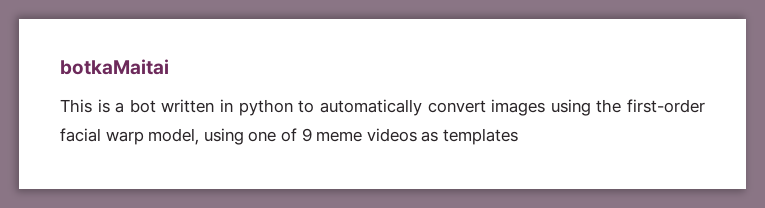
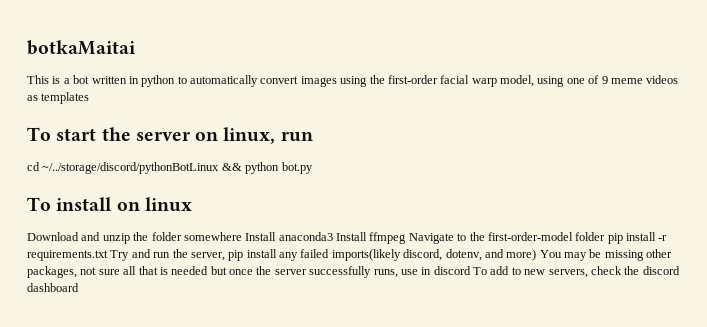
+ To start the server on linux, run
+ cd ~/../storage/discord/pythonBotLinux && python bot.py
+ To install on linux
+ Download and unzip the folder somewhere Install anaconda3 Install ffmpeg Navigate to the first-order-model folder pip install -r requirements.txt Try and run the server, pip install any failed imports(likely discord, dotenv, and more) You may be missing other packages, not sure all that is needed but once the server successfully runs, use in discord To add to new servers, check the discord dashboard

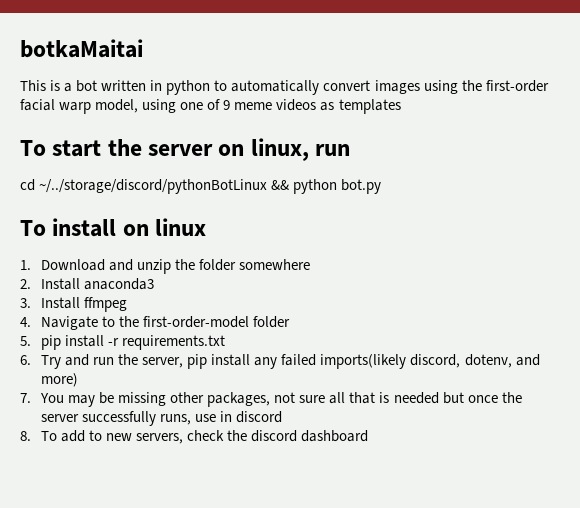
- Download and unzip the folder somewhere Install anaconda3 Install ffmpeg Navigate to the first-order-model folder pip install -r requirements.txt Try and run the server, pip install any failed imports(likely discord, dotenv, and more) You may be missing other packages, not sure all that is needed but once the server successfully runs, use in discord To add to new servers, check the discord dashboard
+ 1. Download and unzip the folder somewhere
+ 2. Install anaconda3
+ 3. Install ffmpeg
+ 4. Navigate to the first-order-model folder
+ 5. pip install -r requirements.txt
+ 6. Try and run the server, pip install any failed imports(likely discord, dotenv, and more)
+ 7. You may be missing other packages, not sure all that is needed but once the server successfully runs, use in discord
+ 8. To add to new servers, check the discord dashboard

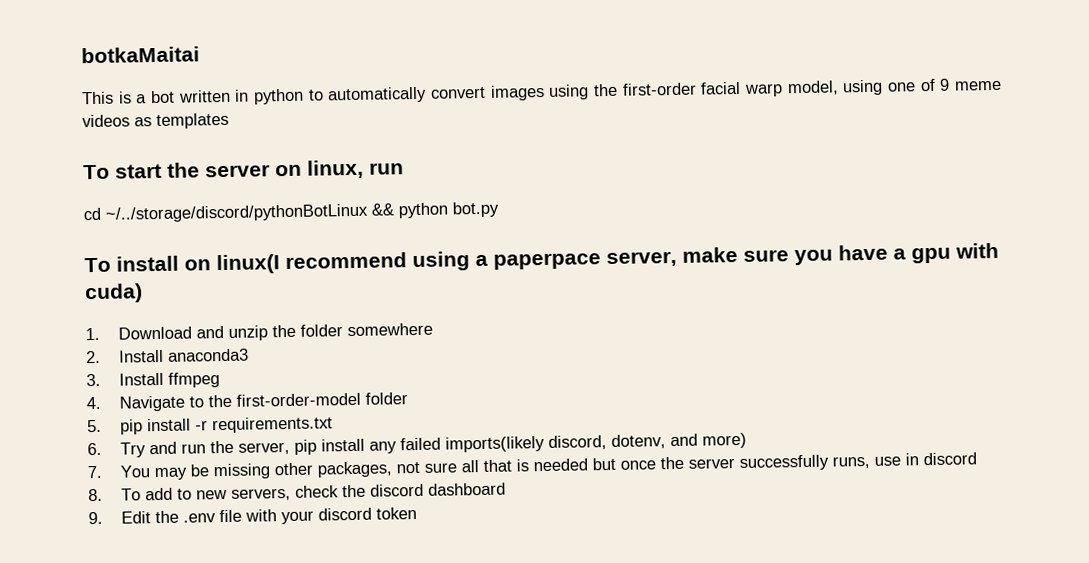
- To install on linux
+ To install on linux(I recommend using a paperpace server, make sure you have a gpu with cuda)
+ 9. Edit the .env file with your discord token

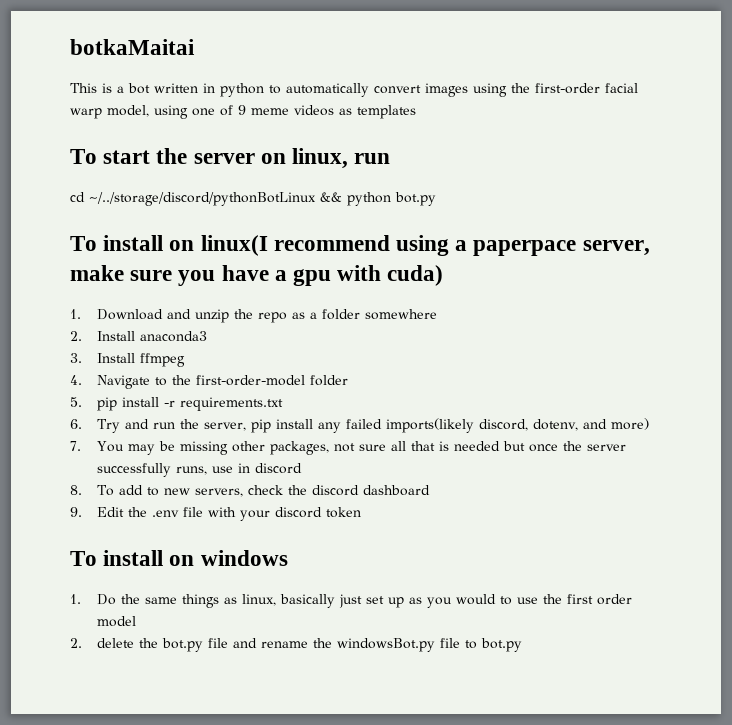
- 1. Download and unzip the folder somewhere
+ 1. Download and unzip the repo as a folder somewhere
+ To install on windows
+ 1. Do the same things as linux, basically just set up as you would to use the first order model
+ 2. delete the bot.py file and rename the windowsBot.py file to bot.py

